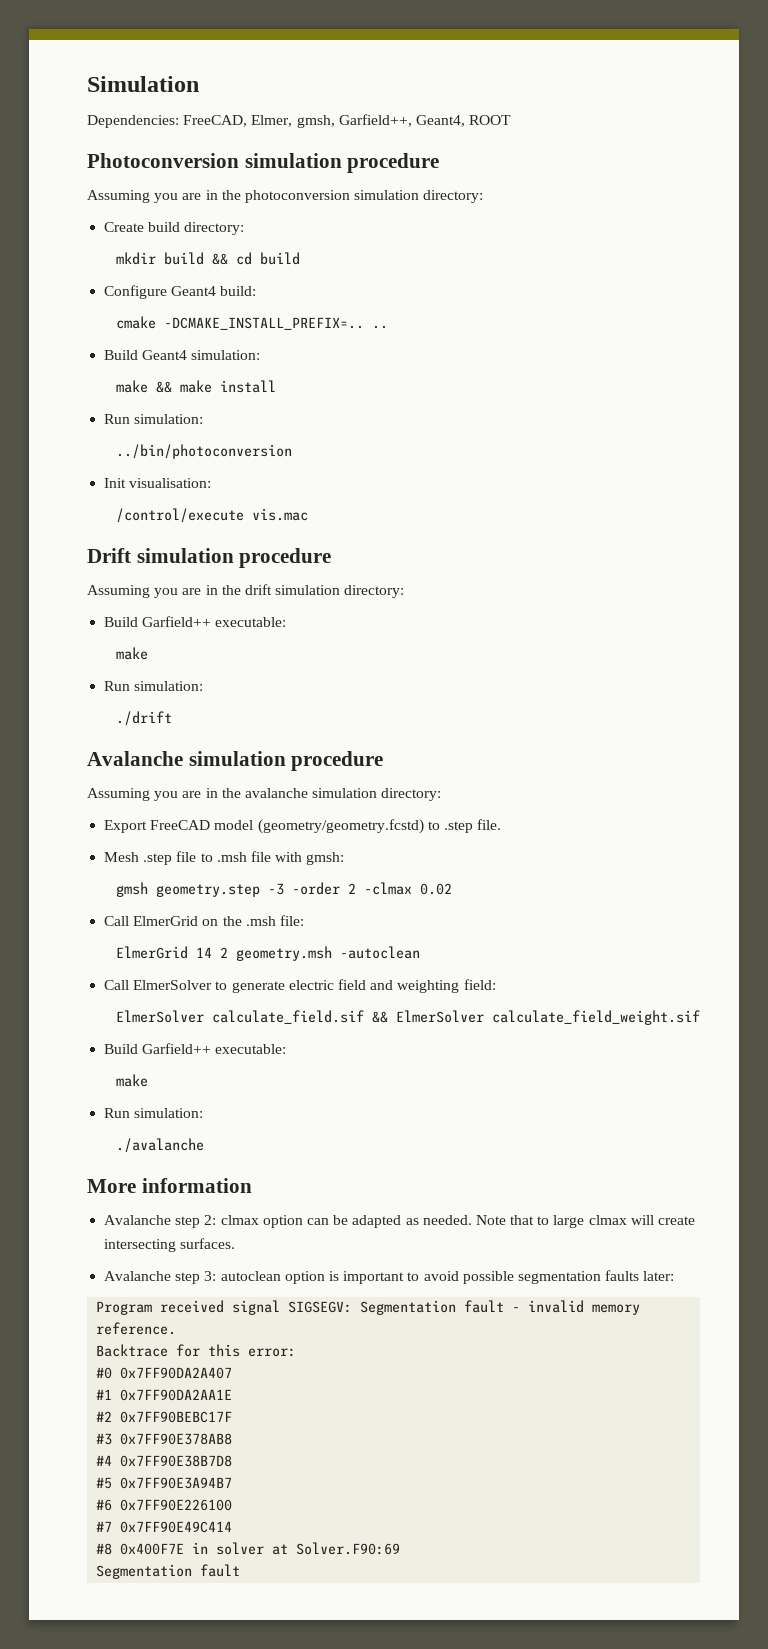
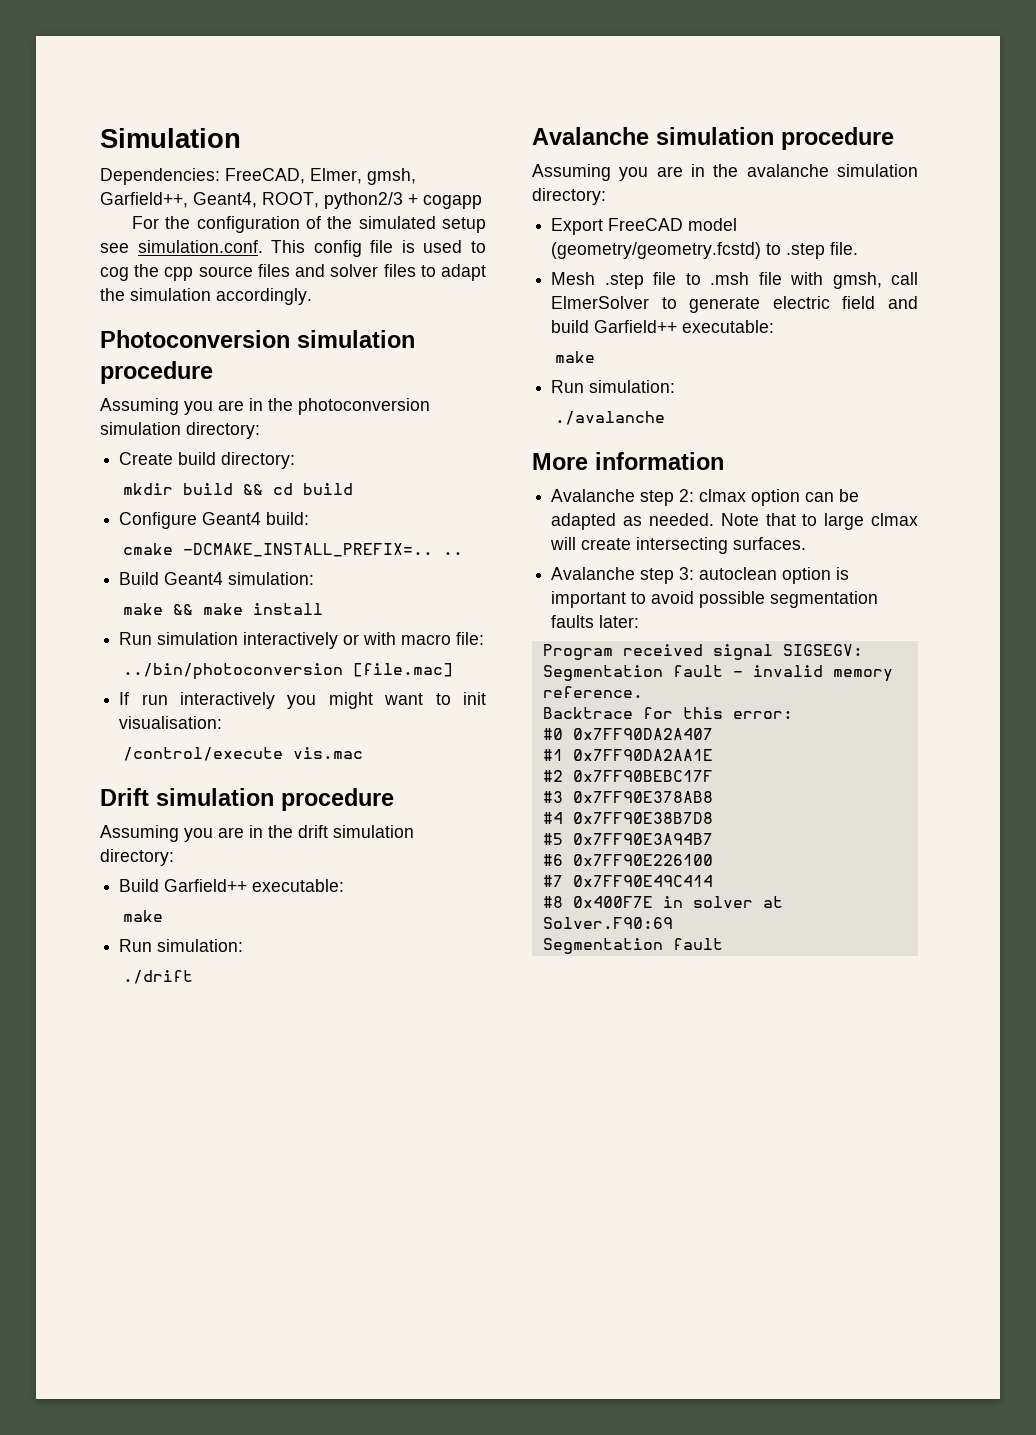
- Dependencies: FreeCAD, Elmer, gmsh, Garfield++, Geant4, ROOT
+ Dependencies: FreeCAD, Elmer, gmsh, Garfield++, Geant4, ROOT, python2/3 + cogapp
+ For the configuration of the simulated setup see simulation.conf. This config file is used to cog the cpp source files and solver files to adapt the simulation accordingly.
  make && make install
- Run simulation:
- ../bin/photoconversion
- Init visualisation:
+ Run simulation interactively or with macro file:
+ ../bin/photoconversion [file.mac]
+ If run interactively you might want to init visualisation:
- Mesh .step file to .msh file with gmsh:
- gmsh geometry.step -3 -order 2 -clmax 0.02
- Call ElmerGrid on the .msh file:
- ElmerGrid 14 2 geometry.msh -autoclean
- Call ElmerSolver to generate electric field and weighting field:
- ElmerSolver calculate_field.sif && ElmerSolver calculate_field_weight.sif
- Build Garfield++ executable:
+ Mesh .step file to .msh file with gmsh, call ElmerSolver to generate electric field and build Garfield++ executable:

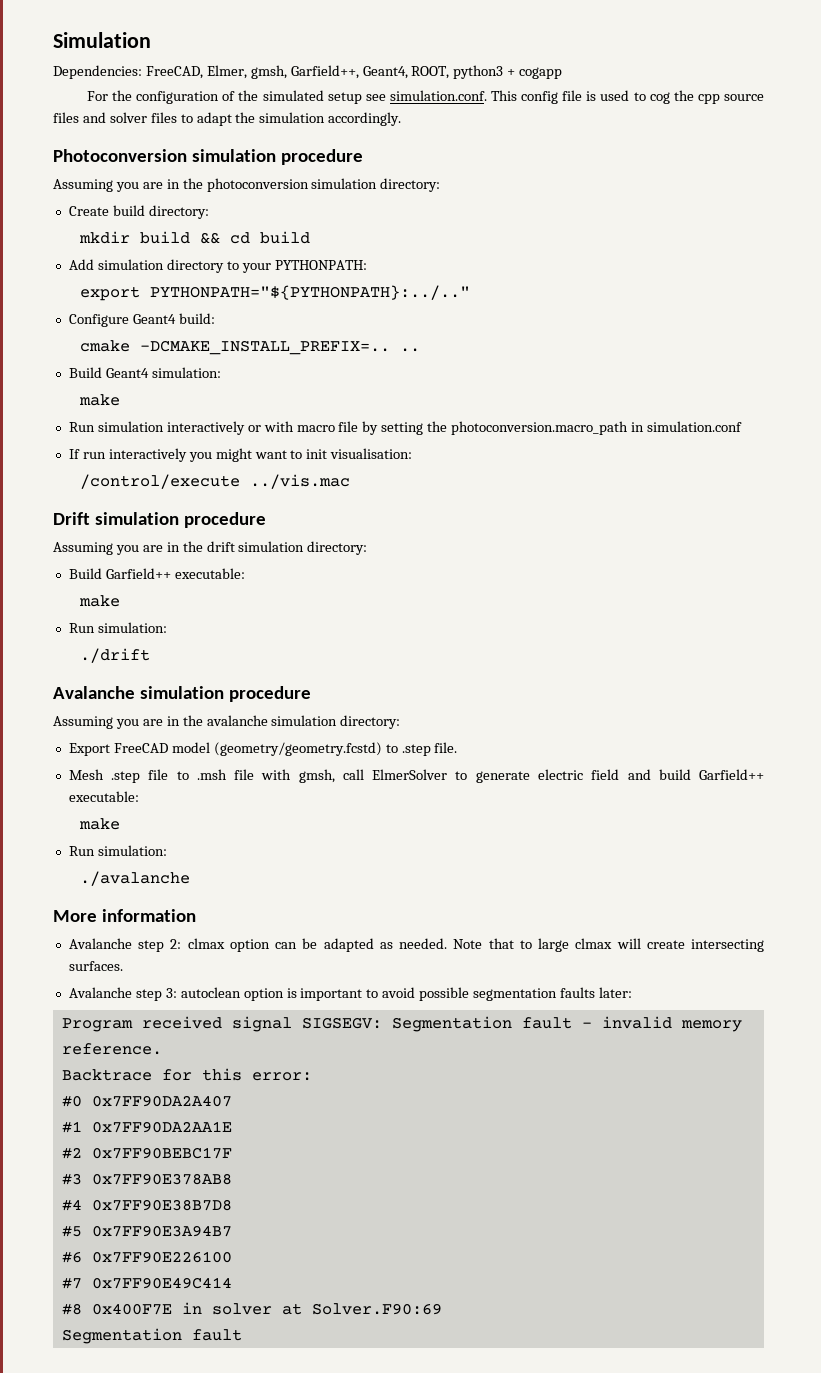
- Dependencies: FreeCAD, Elmer, gmsh, Garfield++, Geant4, ROOT, python2/3 + cogapp
+ Dependencies: FreeCAD, Elmer, gmsh, Garfield++, Geant4, ROOT, python3 + cogapp
+ Add simulation directory to your PYTHONPATH:
+ export PYTHONPATH="${PYTHONPATH}:../.."
  Build Geant4 simulation:
- make && make install
+ make
- Run simulation interactively or with macro file:
- ../bin/photoconversion [file.mac]
+ Run simulation interactively or with macro file by setting the photoconversion.macro_path in simulation.conf
- /control/execute vis.mac
+ /control/execute ../vis.mac

